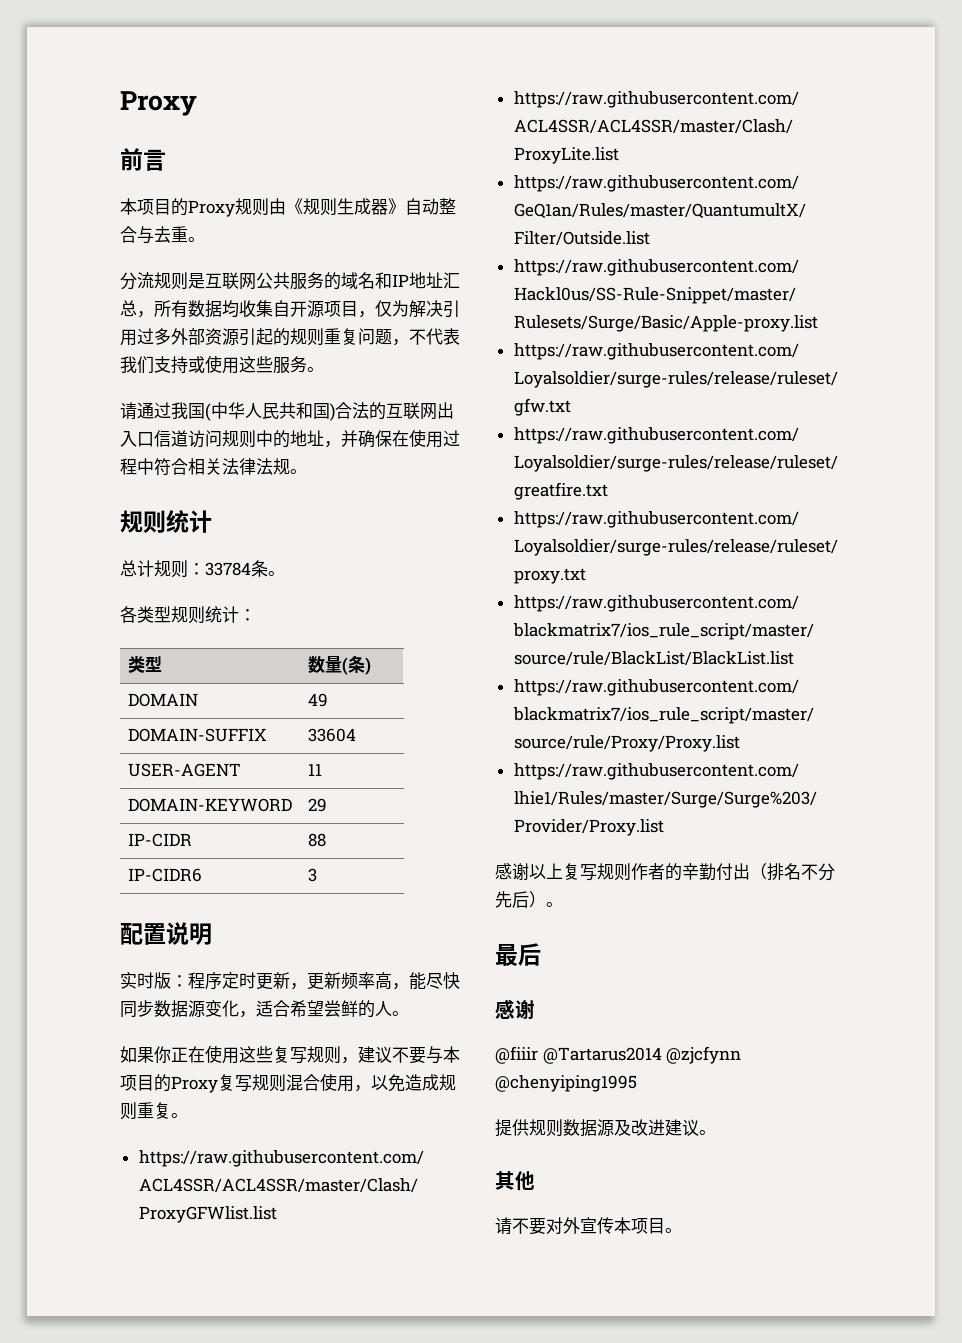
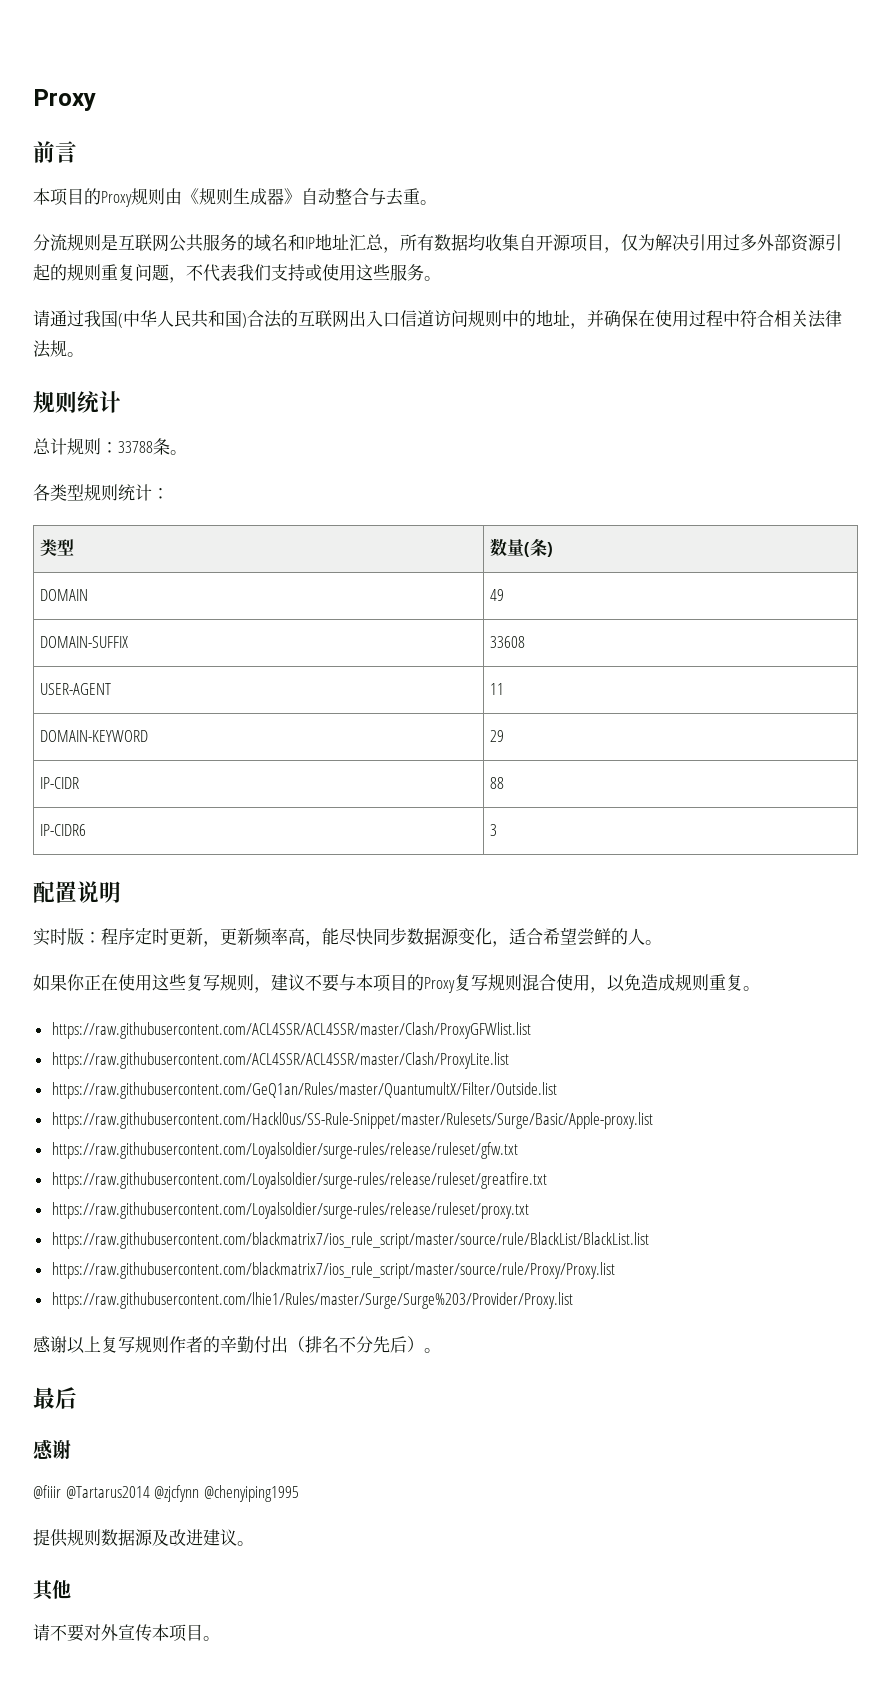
- 总计规则：33784条。
+ 总计规则：33788条。
- DOMAIN-SUFFIX | 33604
+ DOMAIN-SUFFIX | 33608

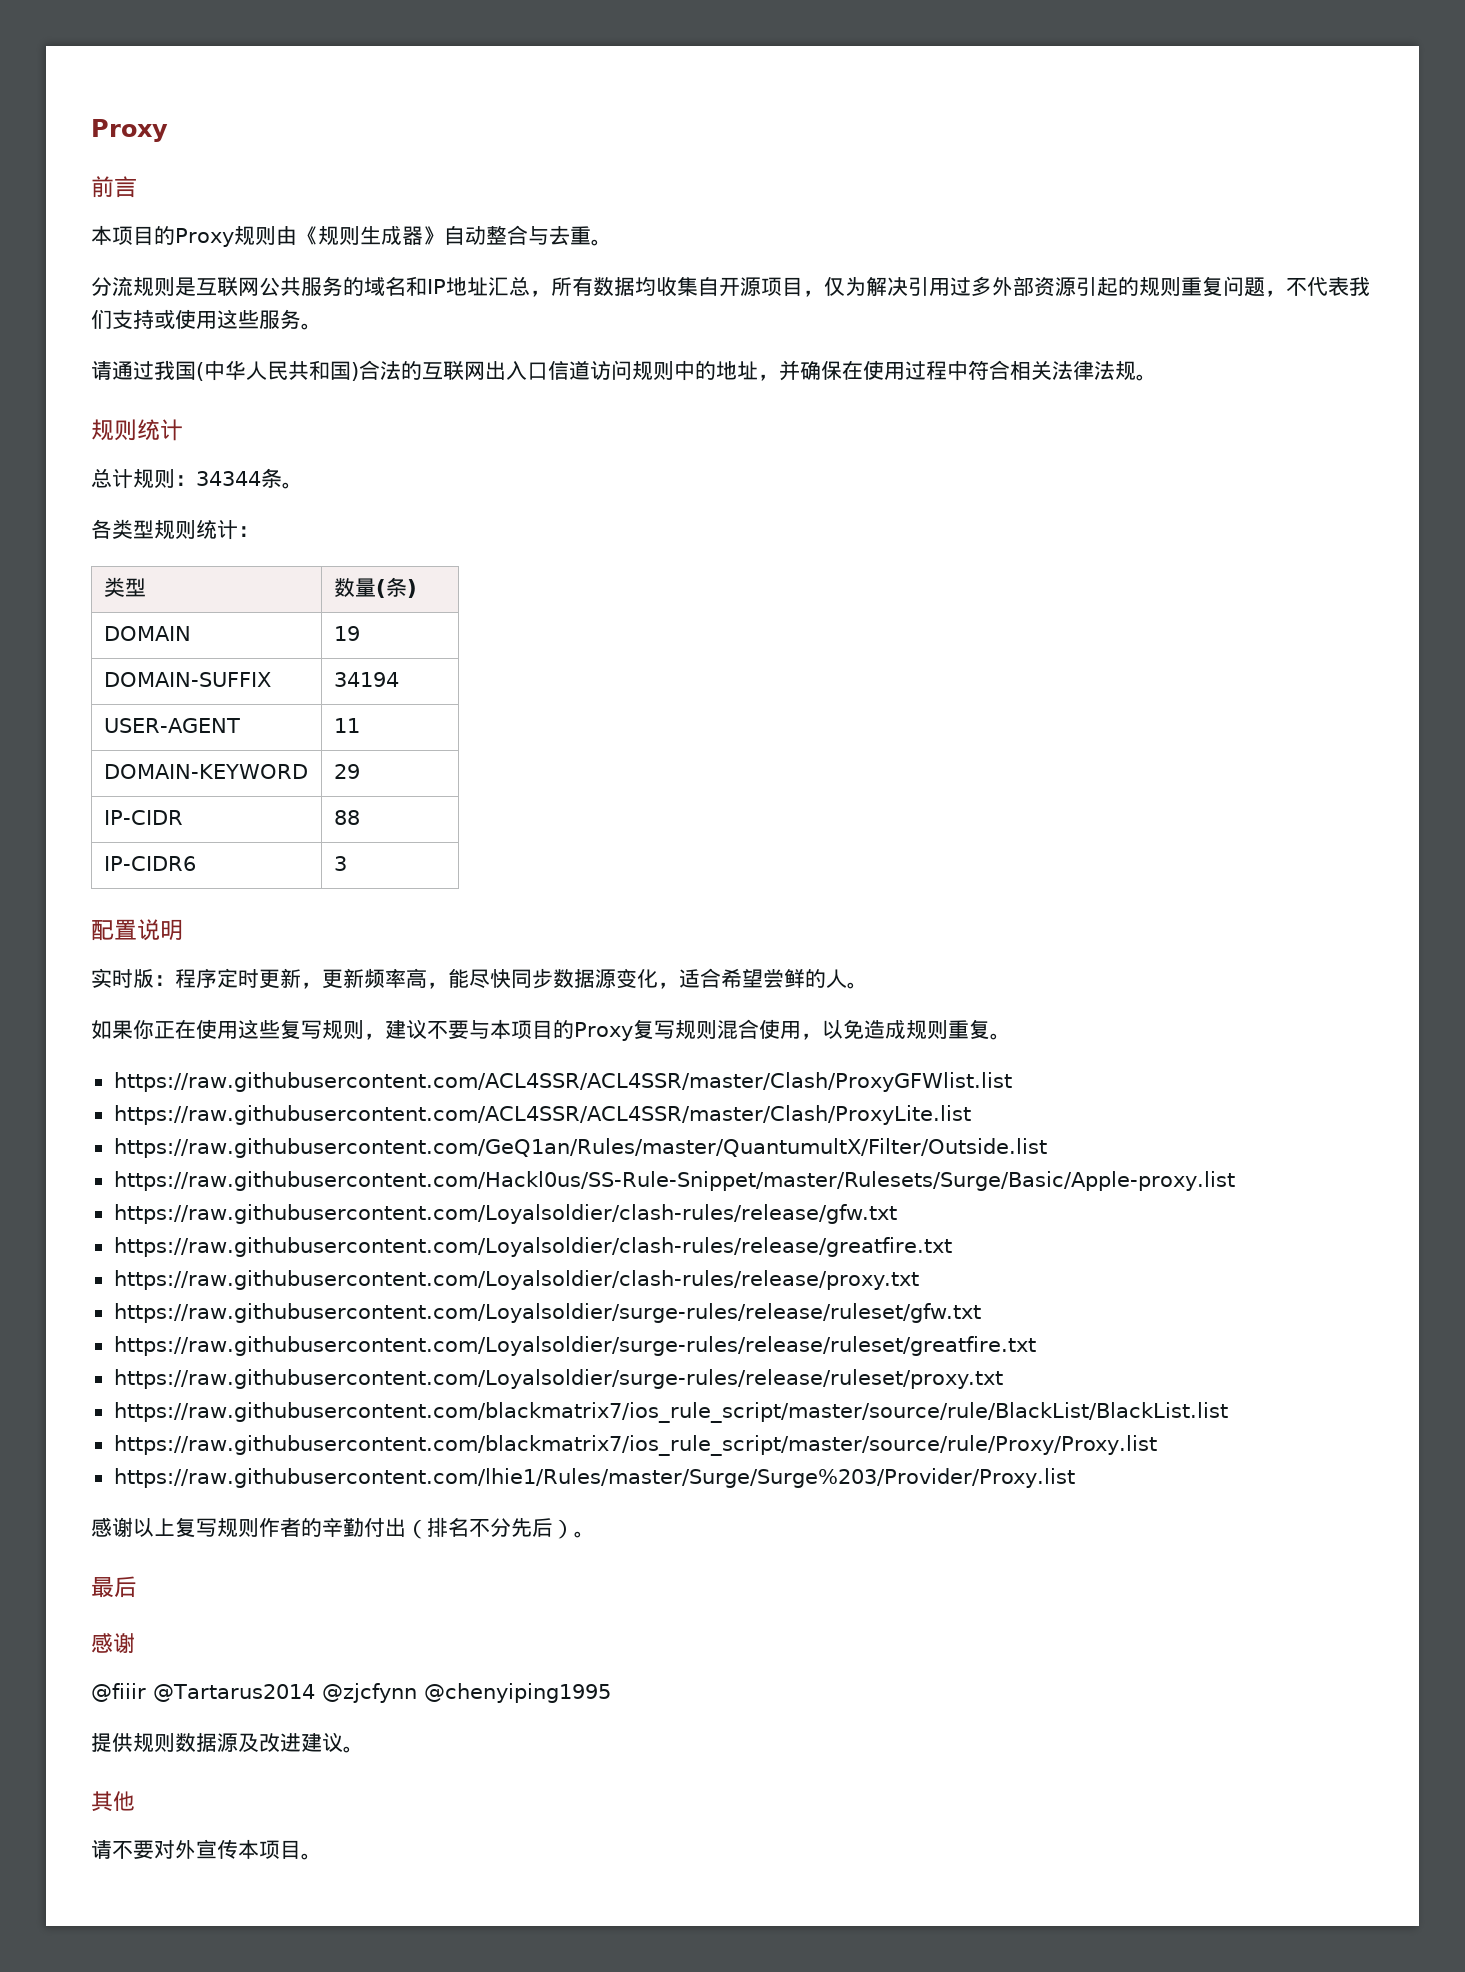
- 总计规则：33788条。
+ 总计规则：34344条。
- DOMAIN | 49
+ DOMAIN | 19
- DOMAIN-SUFFIX | 33608
+ DOMAIN-SUFFIX | 34194
+ https://raw.githubusercontent.com/Loyalsoldier/clash-rules/release/gfw.txt
+ https://raw.githubusercontent.com/Loyalsoldier/clash-rules/release/greatfire.txt
+ https://raw.githubusercontent.com/Loyalsoldier/clash-rules/release/proxy.txt

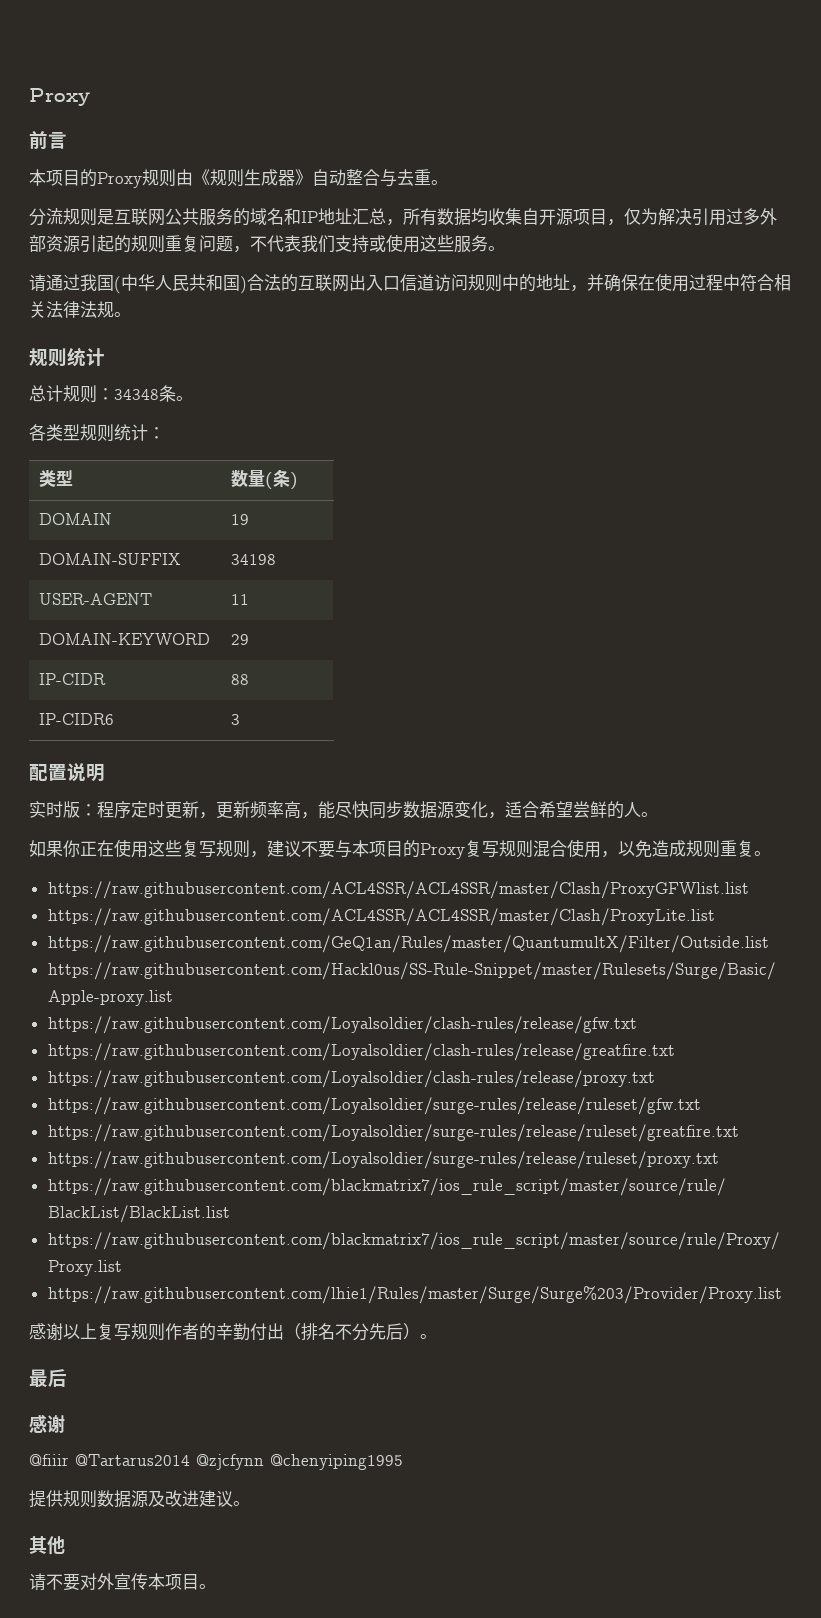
- 总计规则：34344条。
+ 总计规则：34348条。
- DOMAIN-SUFFIX | 34194
+ DOMAIN-SUFFIX | 34198

